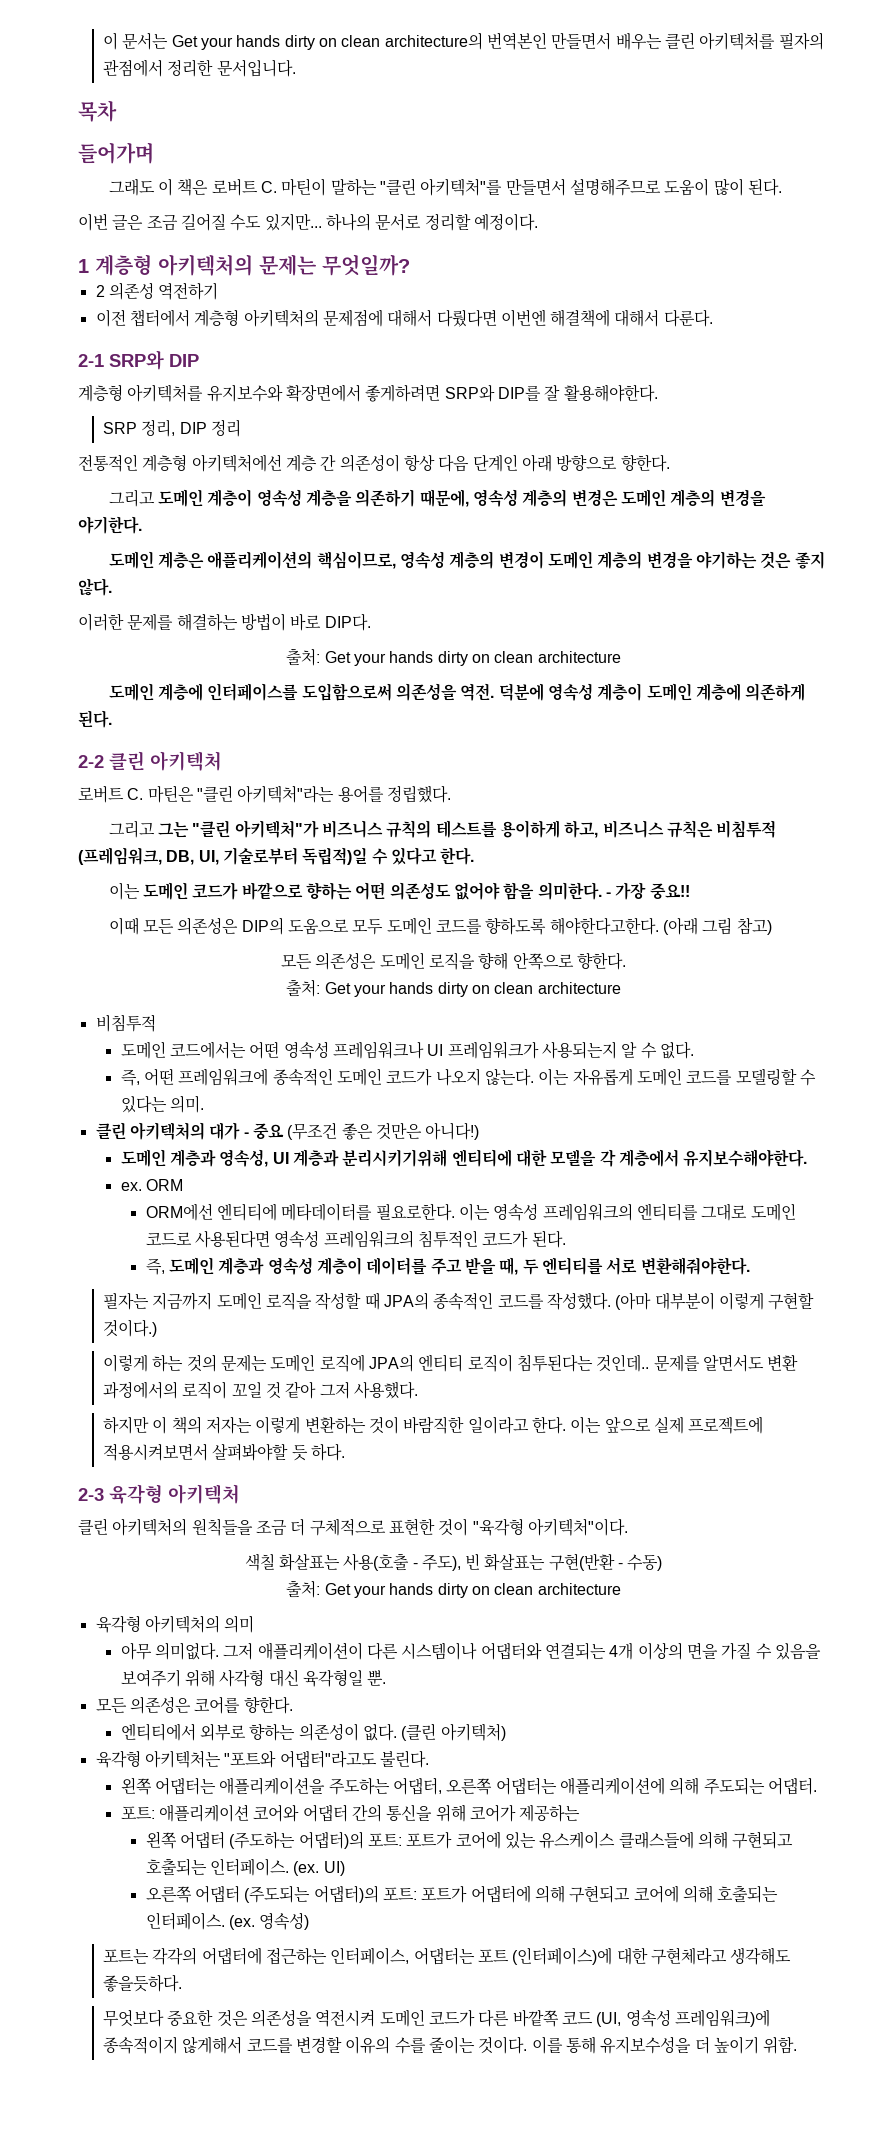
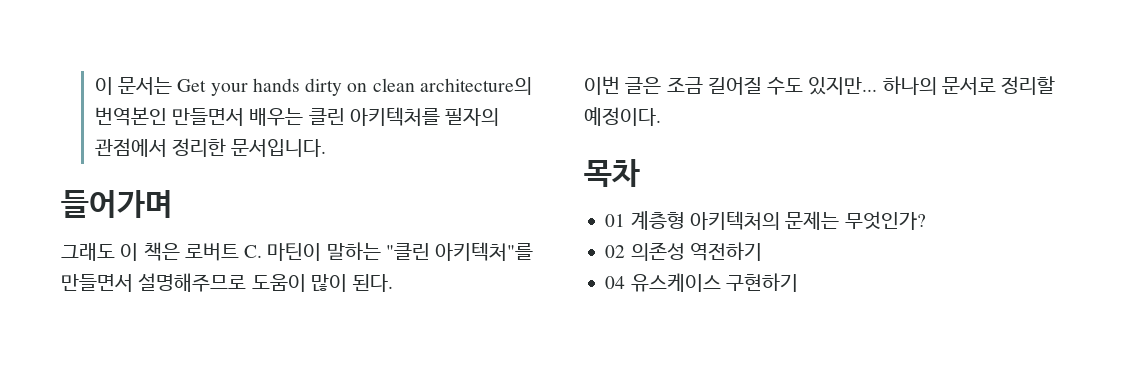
- 목차
- 1 계층형 아키텍처의 문제는 무엇일까?
- 2 의존성 역전하기
+ 목차
+ 01 계층형 아키텍처의 문제는 무엇인가?
+ 02 의존성 역전하기
- 이전 챕터에서 계층형 아키텍처의 문제점에 대해서 다뤘다면 이번엔 해결책에 대해서 다룬다.
- 2-1 SRP와 DIP
- 계층형 아키텍처를 유지보수와 확장면에서 좋게하려면 SRP와 DIP를 잘 활용해야한다.
- SRP 정리, DIP 정리
- 전통적인 계층형 아키텍처에선 계층 간 의존성이 항상 다음 단계인 아래 방향으로 향한다.
- 그리고 도메인 계층이 영속성 계층을 의존하기 때문에, 영속성 계층의 변경은 도메인 계층의 변경을 야기한다.
- 도메인 계층은 애플리케이션의 핵심이므로, 영속성 계층의 변경이 도메인 계층의 변경을 야기하는 것은 좋지 않다.
- 이러한 문제를 해결하는 방법이 바로 DIP다.
- 출처: Get your hands dirty on clean architecture
- 도메인 계층에 인터페이스를 도입함으로써 의존성을 역전. 덕분에 영속성 계층이 도메인 계층에 의존하게 된다.
- 2-2 클린 아키텍처
- 로버트 C. 마틴은 "클린 아키텍처"라는 용어를 정립했다.
- 그리고 그는 "클린 아키텍처"가 비즈니스 규칙의 테스트를 용이하게 하고, 비즈니스 규칙은 비침투적 (프레임워크, DB, UI, 기술로부터 독립적)일 수 있다고 한다.
- 이는 도메인 코드가 바깥으로 향하는 어떤 의존성도 없어야 함을 의미한다. - 가장 중요!!
- 이때 모든 의존성은 DIP의 도움으로 모두 도메인 코드를 향하도록 해야한다고한다. (아래 그림 참고)
- 모든 의존성은 도메인 로직을 향해 안쪽으로 향한다.
- 출처: Get your hands dirty on clean architecture
- 비침투적
- 도메인 코드에서는 어떤 영속성 프레임워크나 UI 프레임워크가 사용되는지 알 수 없다.
- 즉, 어떤 프레임워크에 종속적인 도메인 코드가 나오지 않는다. 이는 자유롭게 도메인 코드를 모델링할 수 있다는 의미.
- 클린 아키텍처의 대가 - 중요 (무조건 좋은 것만은 아니다!)
- 도메인 계층과 영속성, UI 계층과 분리시키기위해 엔티티에 대한 모델을 각 계층에서 유지보수해야한다.
- ex. ORM
- ORM에선 엔티티에 메타데이터를 필요로한다. 이는 영속성 프레임워크의 엔티티를 그대로 도메인 코드로 사용된다면 영속성 프레임워크의 침투적인 코드가 된다.
- 즉, 도메인 계층과 영속성 계층이 데이터를 주고 받을 때, 두 엔티티를 서로 변환해줘야한다.
- 필자는 지금까지 도메인 로직을 작성할 때 JPA의 종속적인 코드를 작성했다. (아마 대부분이 이렇게 구현할 것이다.)
- 이렇게 하는 것의 문제는 도메인 로직에 JPA의 엔티티 로직이 침투된다는 것인데.. 문제를 알면서도 변환 과정에서의 로직이 꼬일 것 같아 그저 사용했다.
- 하지만 이 책의 저자는 이렇게 변환하는 것이 바람직한 일이라고 한다. 이는 앞으로 실제 프로젝트에 적용시켜보면서 살펴봐야할 듯 하다.
- 2-3 육각형 아키텍처
- 클린 아키텍처의 원칙들을 조금 더 구체적으로 표현한 것이 "육각형 아키텍처"이다.
- 색칠 화살표는 사용(호출 - 주도), 빈 화살표는 구현(반환 - 수동)
- 출처: Get your hands dirty on clean architecture
- 육각형 아키텍처의 의미
- 아무 의미없다. 그저 애플리케이션이 다른 시스템이나 어댑터와 연결되는 4개 이상의 면을 가질 수 있음을 보여주기 위해 사각형 대신 육각형일 뿐.
- 모든 의존성은 코어를 향한다.
- 엔티티에서 외부로 향하는 의존성이 없다. (클린 아키텍처)
- 육각형 아키텍처는 "포트와 어댑터"라고도 불린다.
- 왼쪽 어댑터는 애플리케이션을 주도하는 어댑터, 오른쪽 어댑터는 애플리케이션에 의해 주도되는 어댑터.
- 포트: 애플리케이션 코어와 어댑터 간의 통신을 위해 코어가 제공하는
- 왼쪽 어댑터 (주도하는 어댑터)의 포트: 포트가 코어에 있는 유스케이스 클래스들에 의해 구현되고 호출되는 인터페이스. (ex. UI)
- 오른쪽 어댑터 (주도되는 어댑터)의 포트: 포트가 어댑터에 의해 구현되고 코어에 의해 호출되는 인터페이스. (ex. 영속성)
- 포트는 각각의 어댑터에 접근하는 인터페이스, 어댑터는 포트 (인터페이스)에 대한 구현체라고 생각해도 좋을듯하다.
- 무엇보다 중요한 것은 의존성을 역전시켜 도메인 코드가 다른 바깥쪽 코드 (UI, 영속성 프레임워크)에 종속적이지 않게해서 코드를 변경할 이유의 수를 줄이는 것이다. 이를 통해 유지보수성을 더 높이기 위함.
+ 04 유스케이스 구현하기

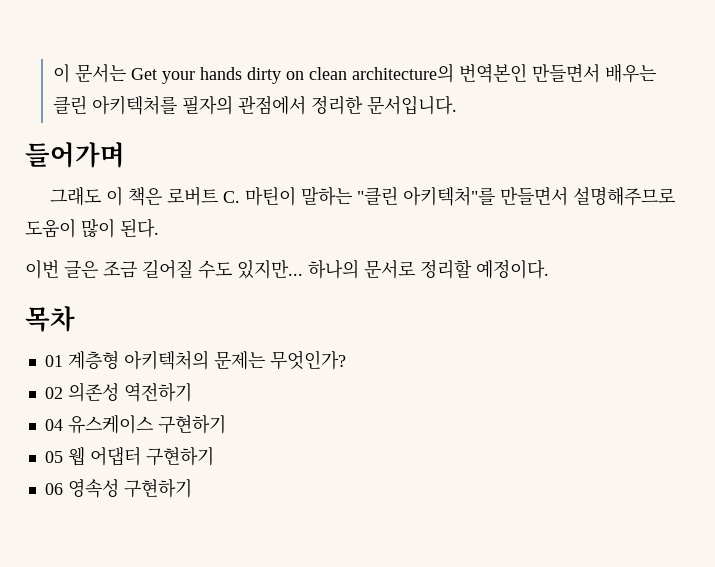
+ 05 웹 어댑터 구현하기
+ 06 영속성 구현하기

